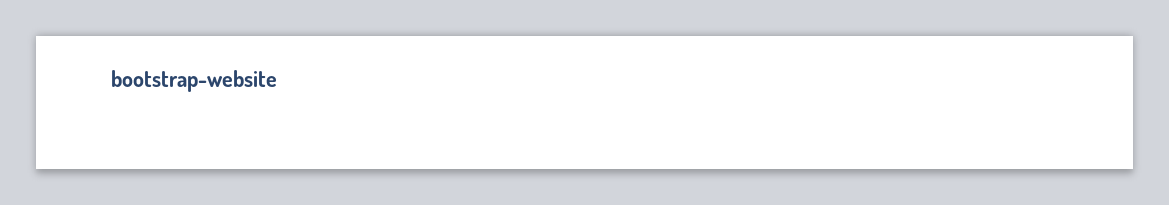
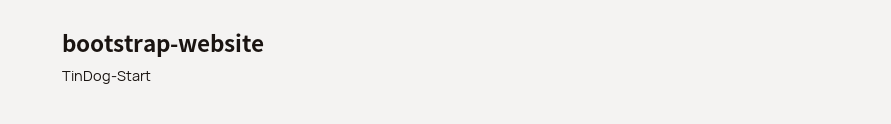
+ TinDog-Start

